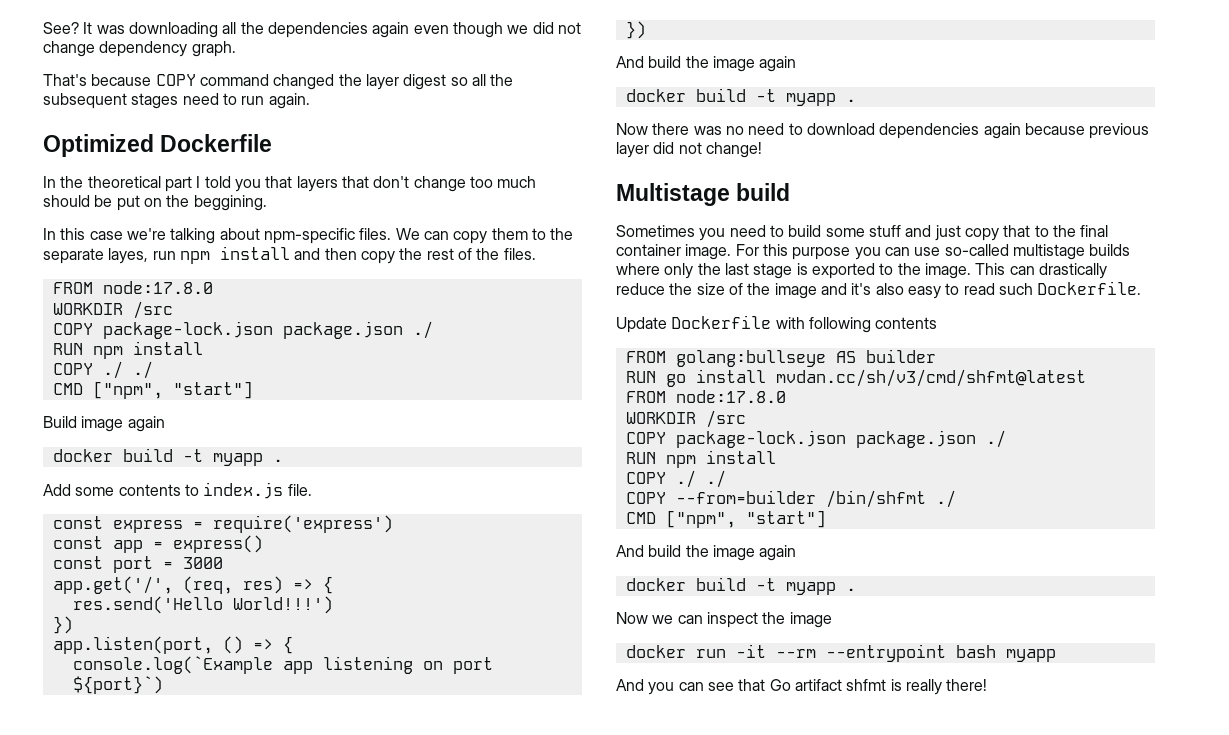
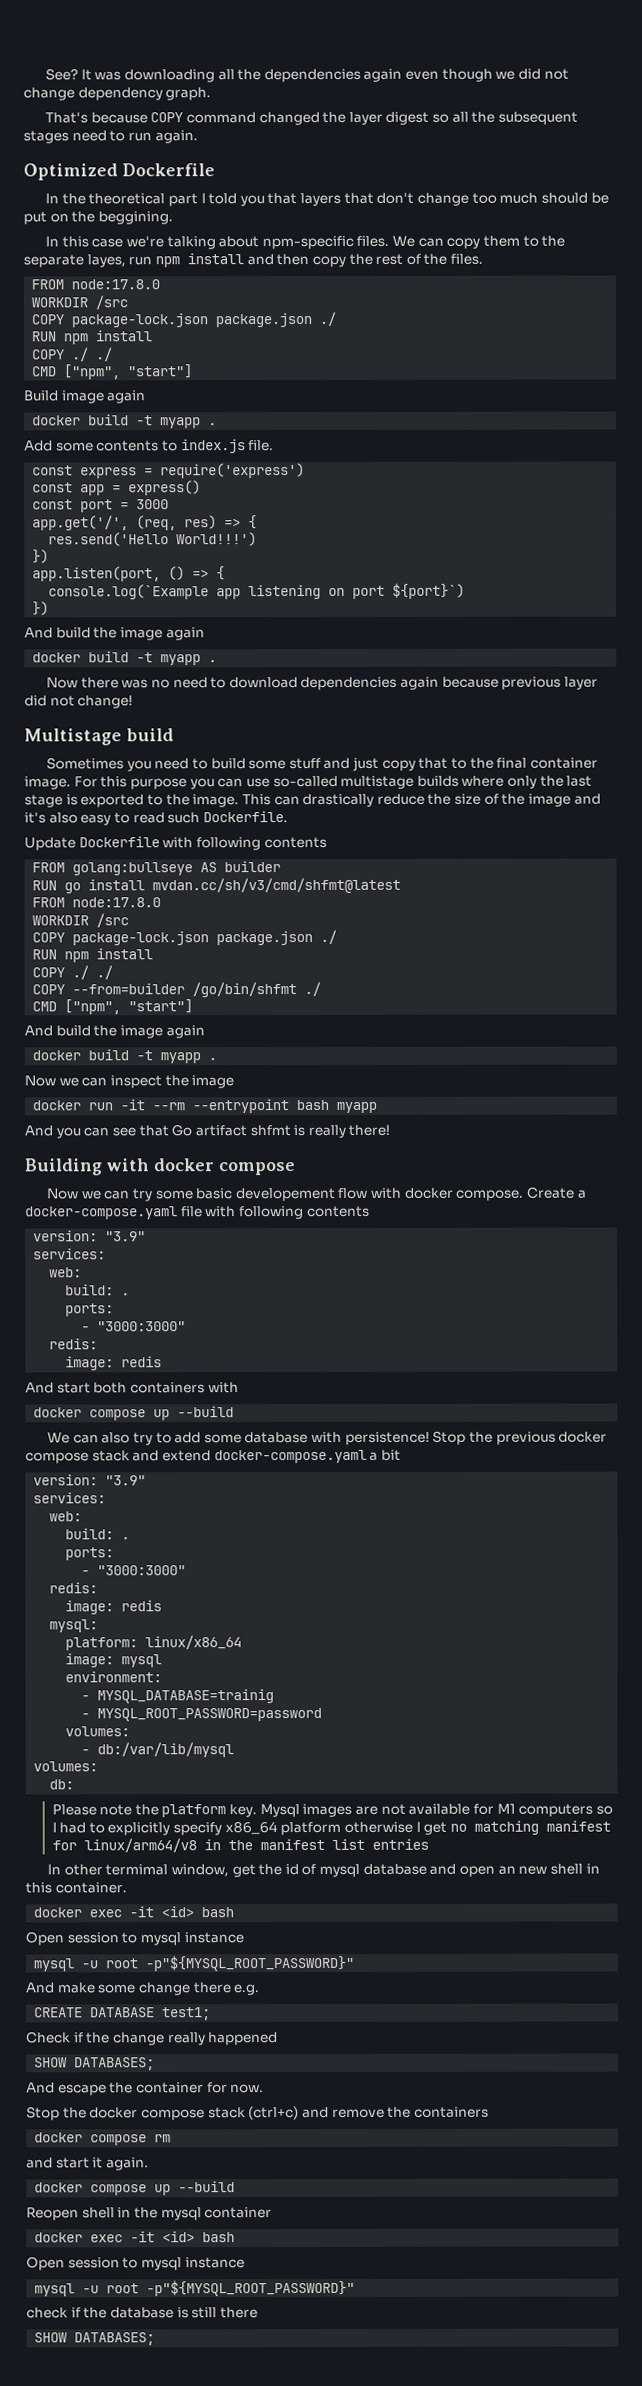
- COPY --from=builder /bin/shfmt ./
+ COPY --from=builder /go/bin/shfmt ./
+ Building with docker compose
+ Now we can try some basic developement flow with docker compose. Create a docker-compose.yaml file with following contents
+ version: "3.9"
+ services:
+ web:
+ build: .
+ ports:
+ - "3000:3000"
+ redis:
+ image: redis
+ And start both containers with
+ docker compose up --build
+ We can also try to add some database with persistence! Stop the previous docker compose stack and extend docker-compose.yaml a bit
+ version: "3.9"
+ services:
+ web:
+ build: .
+ ports:
+ - "3000:3000"
+ redis:
+ image: redis
+ mysql:
+ platform: linux/x86_64
+ image: mysql
+ environment:
+ - MYSQL_DATABASE=trainig
+ - MYSQL_ROOT_PASSWORD=password
+ volumes:
+ - db:/var/lib/mysql
+ volumes:
+ db:
+ Please note the platform key. Mysql images are not available for M1 computers so I had to explicitly specify x86_64 platform otherwise I get no matching manifest for linux/arm64/v8 in the manifest list entries
+ In other termimal window, get the id of mysql database and open an new shell in this container.
+ docker exec -it <id> bash
+ Open session to mysql instance
+ mysql -u root -p"${MYSQL_ROOT_PASSWORD}"
+ And make some change there e.g.
+ CREATE DATABASE test1;
+ Check if the change really happened
+ SHOW DATABASES;
+ And escape the container for now.
+ Stop the docker compose stack (ctrl+c) and remove the containers
+ docker compose rm
+ and start it again.
+ docker compose up --build
+ Reopen shell in the mysql container
+ docker exec -it <id> bash
+ Open session to mysql instance
+ mysql -u root -p"${MYSQL_ROOT_PASSWORD}"
+ check if the database is still there
+ SHOW DATABASES;

